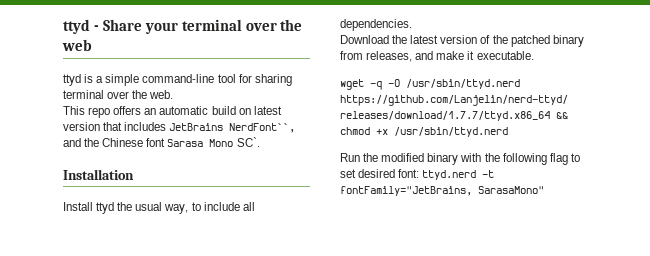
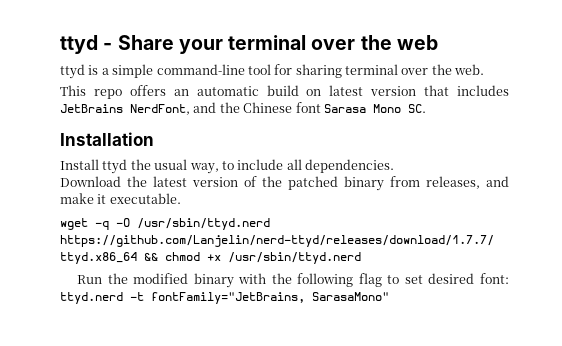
- This repo offers an automatic build on latest version that includes JetBrains NerdFont``, and the Chinese font Sarasa Mono SC`.
+ This repo offers an automatic build on latest version that includes JetBrains NerdFont, and the Chinese font Sarasa Mono SC.

